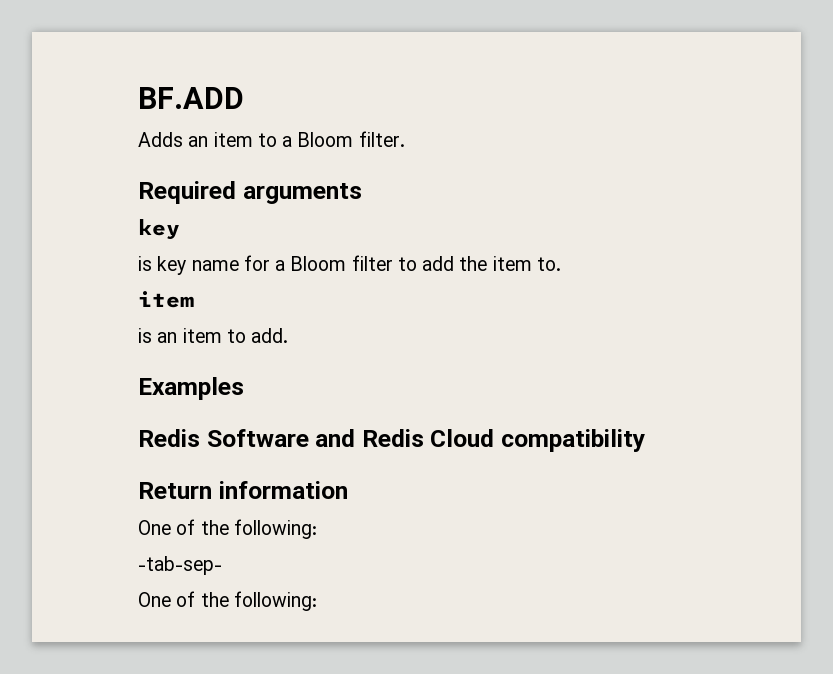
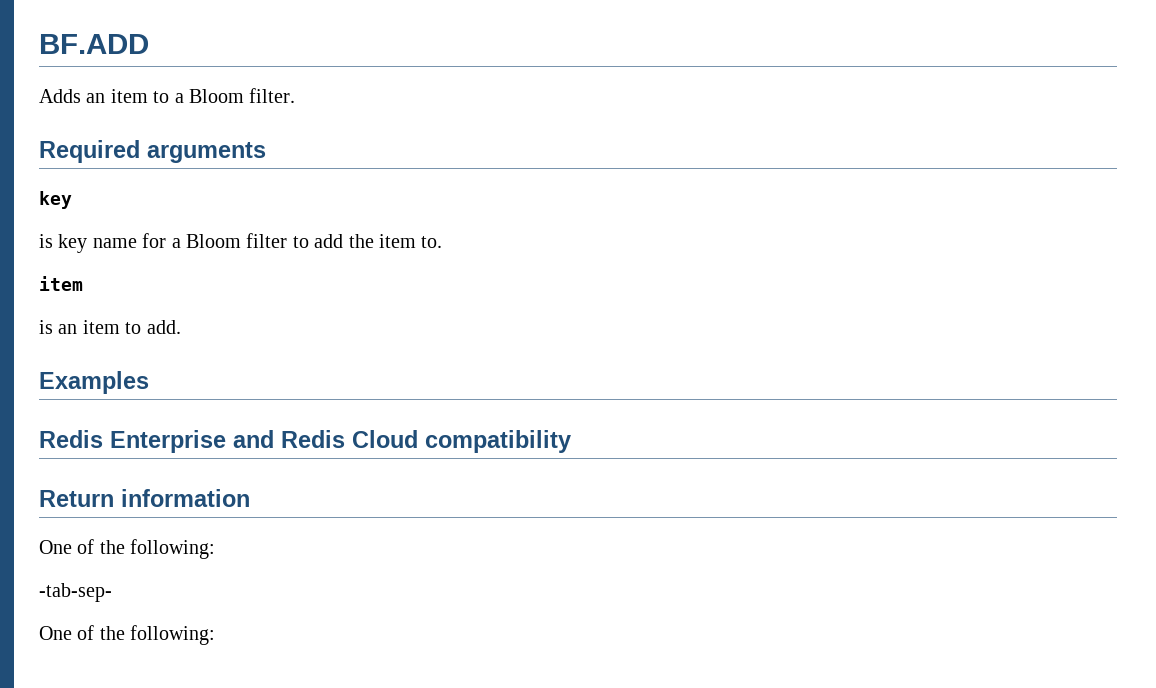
- Redis Software and Redis Cloud compatibility
+ Redis Enterprise and Redis Cloud compatibility

